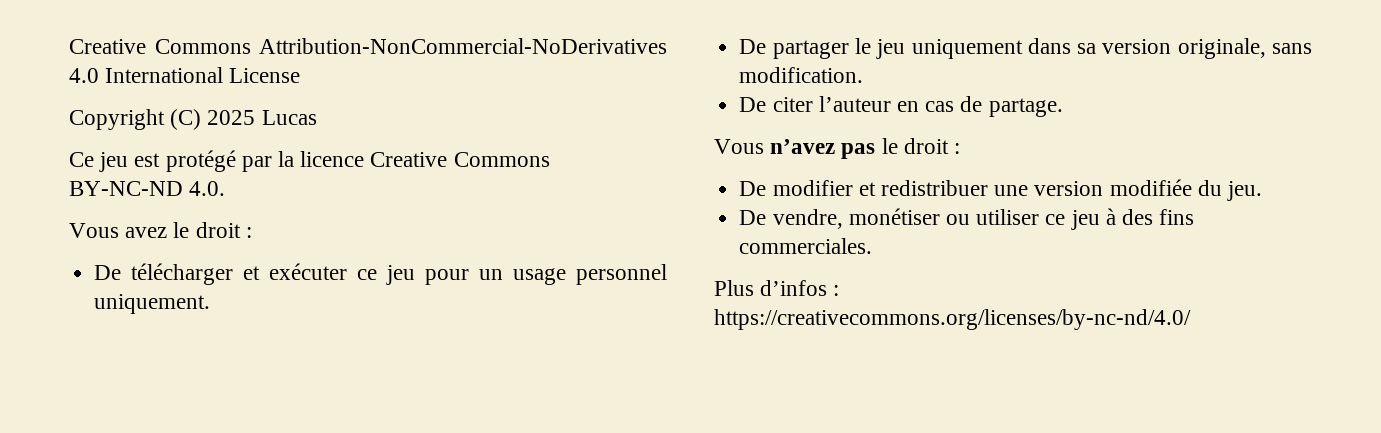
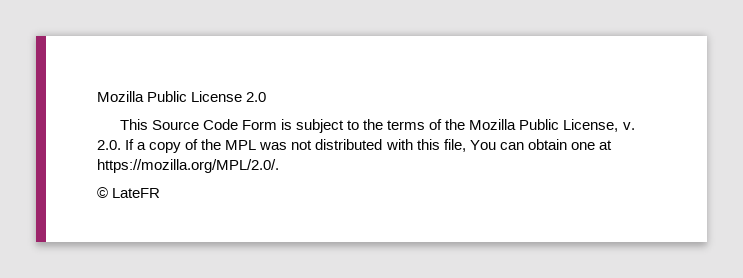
- Creative Commons Attribution-NonCommercial-NoDerivatives 4.0 International License
- Copyright (C) 2025 Lucas
- Ce jeu est protégé par la licence Creative Commons BY-NC-ND 4.0.
- Vous avez le droit :
- De télécharger et exécuter ce jeu pour un usage personnel uniquement.
- De partager le jeu uniquement dans sa version originale, sans modification.
- De citer l’auteur en cas de partage.
- Vous n’avez pas le droit :
- De modifier et redistribuer une version modifiée du jeu.
- De vendre, monétiser ou utiliser ce jeu à des fins commerciales.
- Plus d’infos : https://creativecommons.org/licenses/by-nc-nd/4.0/
+ Mozilla Public License 2.0
+ This Source Code Form is subject to the terms of the Mozilla Public License, v. 2.0. If a copy of the MPL was not distributed with this file, You can obtain one at https://mozilla.org/MPL/2.0/.
+ © LateFR

